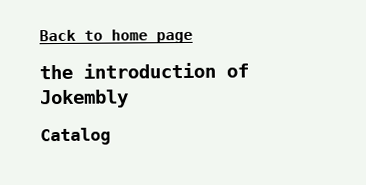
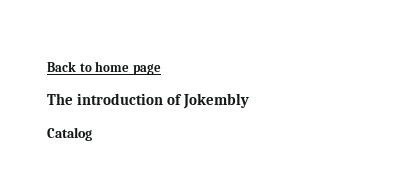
- the introduction of Jokembly
+ The introduction of Jokembly

